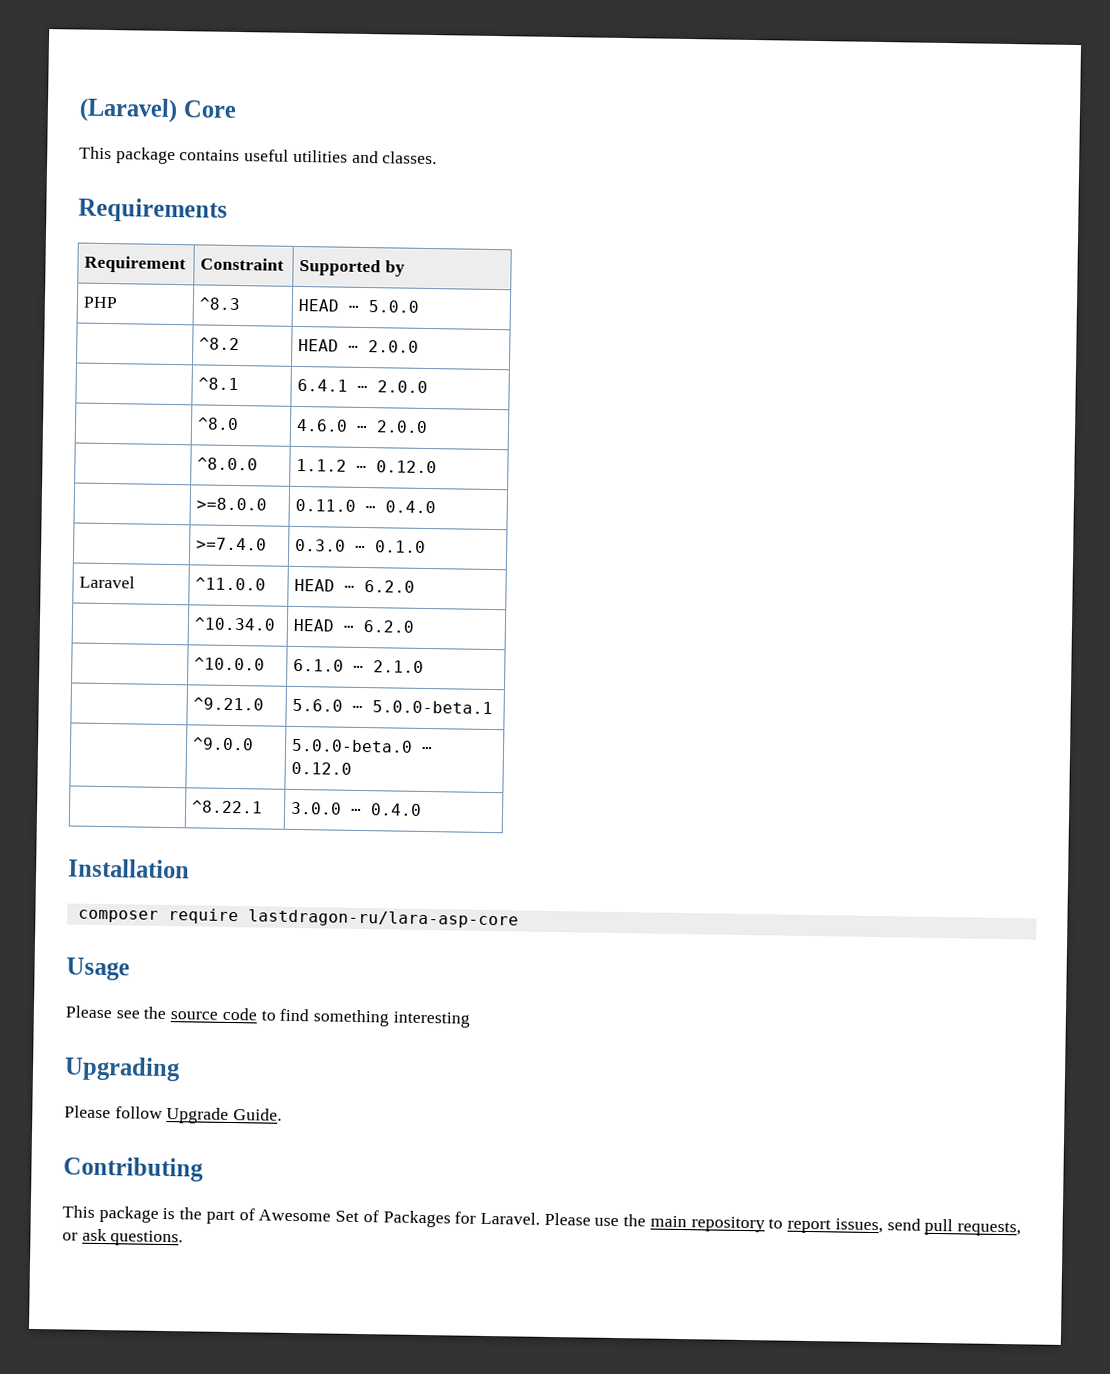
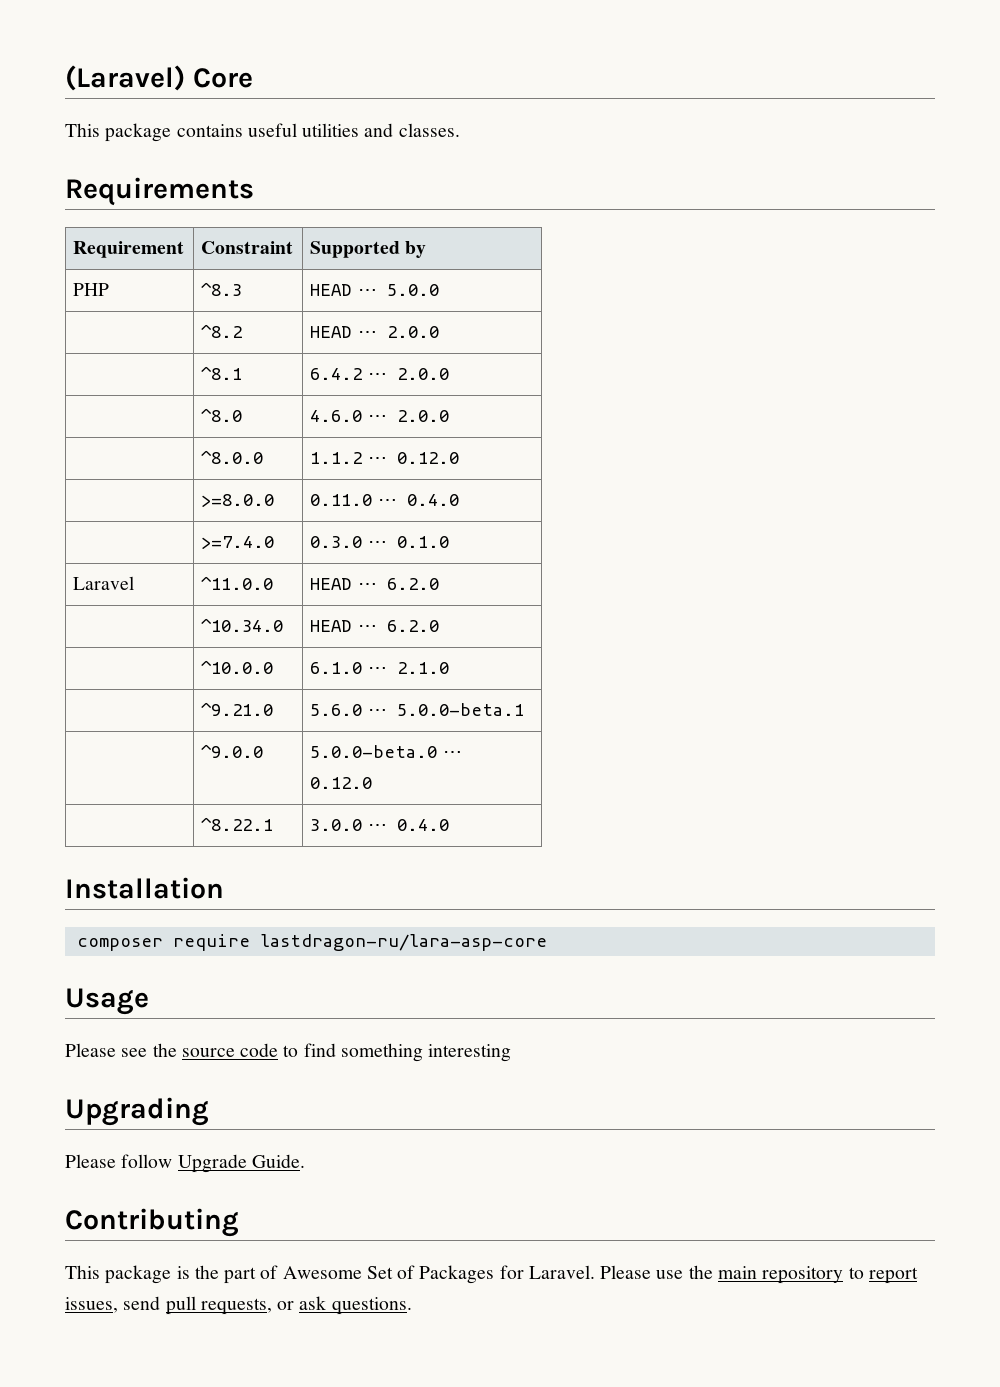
- | ^8.1 | 6.4.1 ⋯ 2.0.0
+ | ^8.1 | 6.4.2 ⋯ 2.0.0

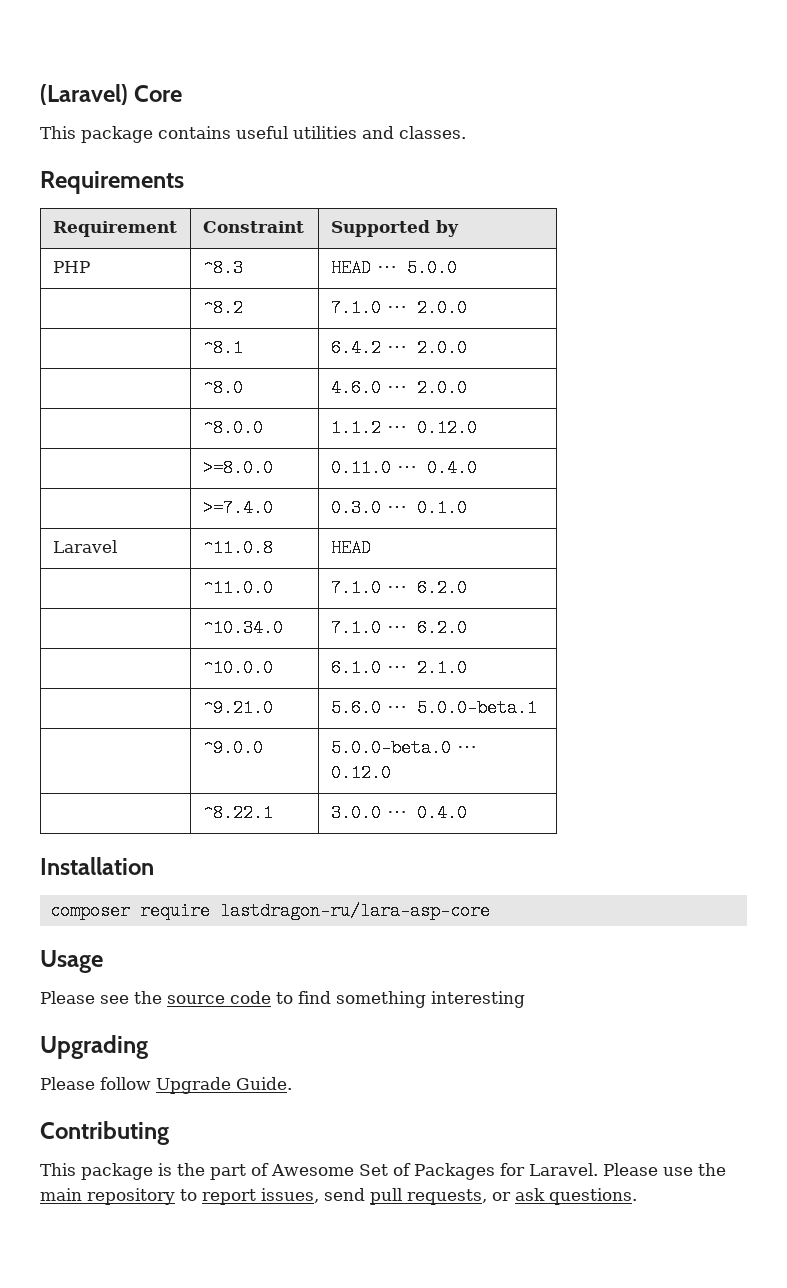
- | ^8.2 | HEAD ⋯ 2.0.0
+ | ^8.2 | 7.1.0 ⋯ 2.0.0
- Laravel | ^11.0.0 | HEAD ⋯ 6.2.0
+ Laravel | ^11.0.8 | HEAD
+ | ^11.0.0 | 7.1.0 ⋯ 6.2.0
- | ^10.34.0 | HEAD ⋯ 6.2.0
+ | ^10.34.0 | 7.1.0 ⋯ 6.2.0

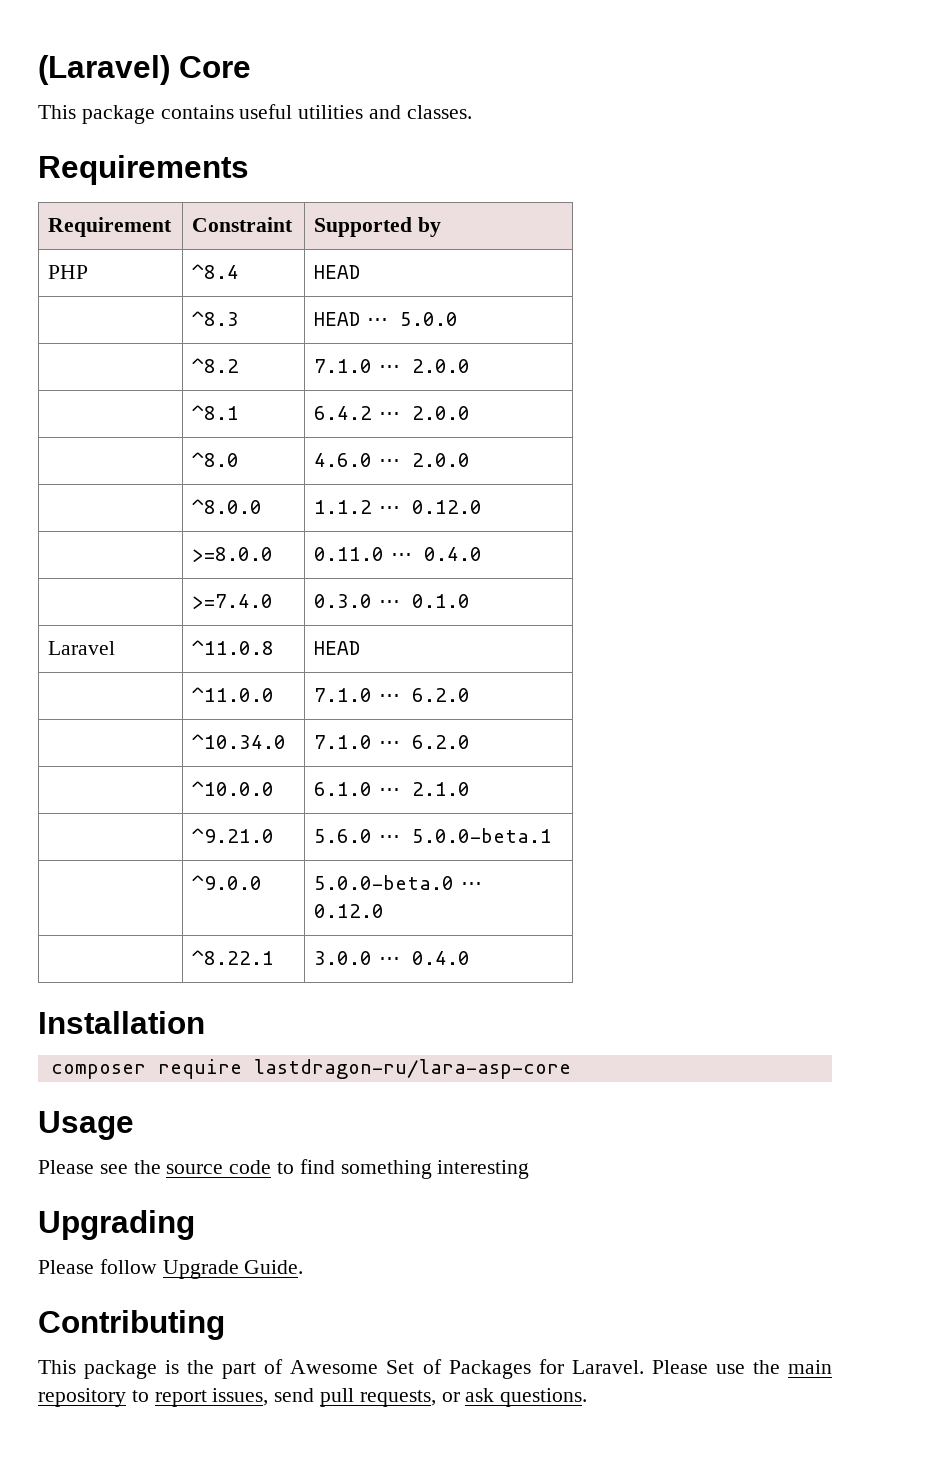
- PHP | ^8.3 | HEAD ⋯ 5.0.0
+ PHP | ^8.4 | HEAD
+ | ^8.3 | HEAD ⋯ 5.0.0

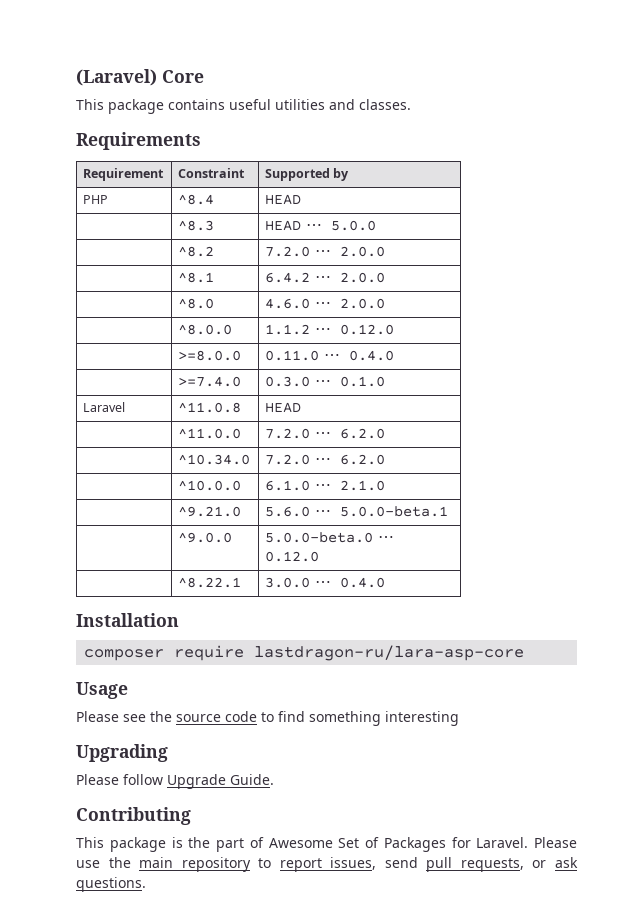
- | ^8.2 | 7.1.0 ⋯ 2.0.0
+ | ^8.2 | 7.2.0 ⋯ 2.0.0
- | ^11.0.0 | 7.1.0 ⋯ 6.2.0
+ | ^11.0.0 | 7.2.0 ⋯ 6.2.0
- | ^10.34.0 | 7.1.0 ⋯ 6.2.0
+ | ^10.34.0 | 7.2.0 ⋯ 6.2.0

